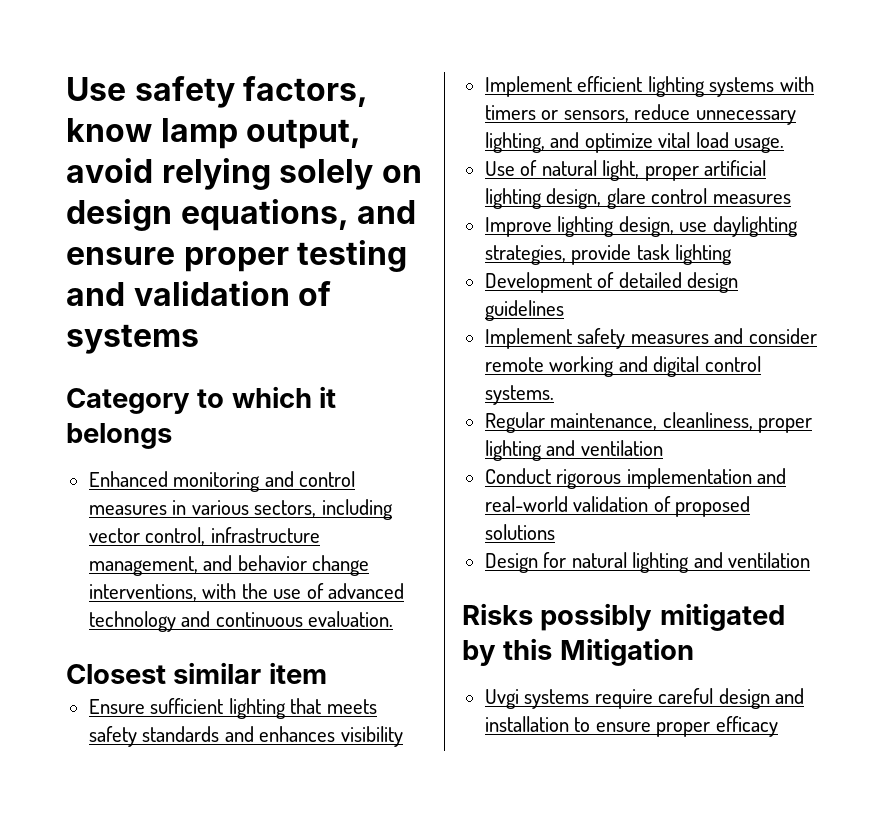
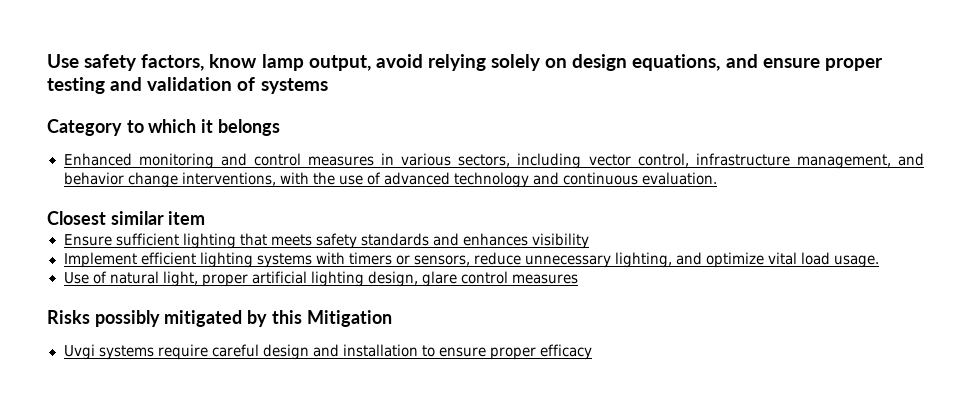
- Improve lighting design, use daylighting strategies, provide task lighting
- Development of detailed design guidelines
- Implement safety measures and consider remote working and digital control systems.
- Regular maintenance, cleanliness, proper lighting and ventilation
- Conduct rigorous implementation and real-world validation of proposed solutions
- Design for natural lighting and ventilation

